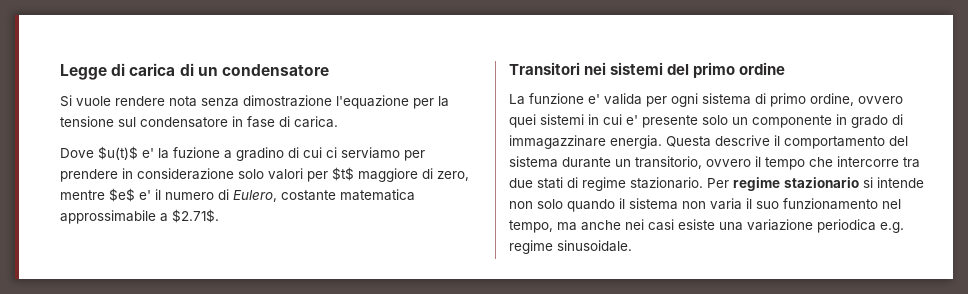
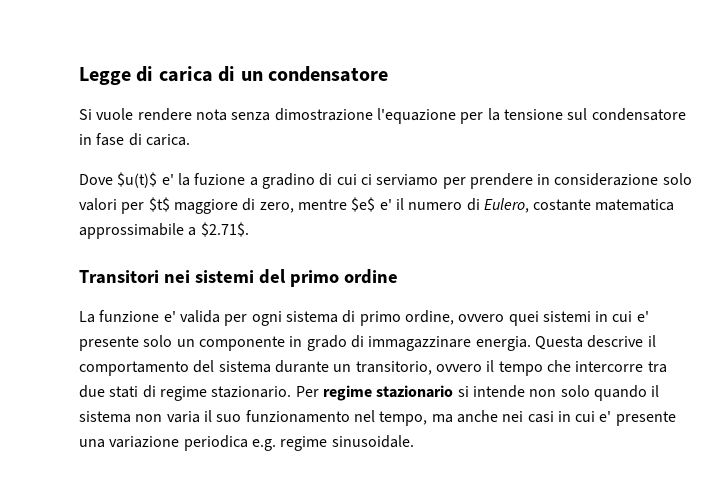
- Per regime stazionario si intende non solo quando il sistema non varia il suo funzionamento nel tempo, ma anche nei casi esiste una variazione periodica e.g. regime sinusoidale.
+ Per regime stazionario si intende non solo quando il sistema non varia il suo funzionamento nel tempo, ma anche nei casi in cui e' presente una variazione periodica e.g. regime sinusoidale.

